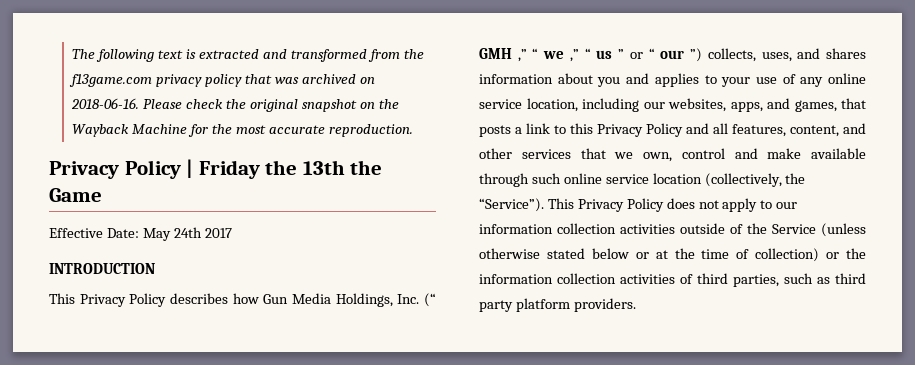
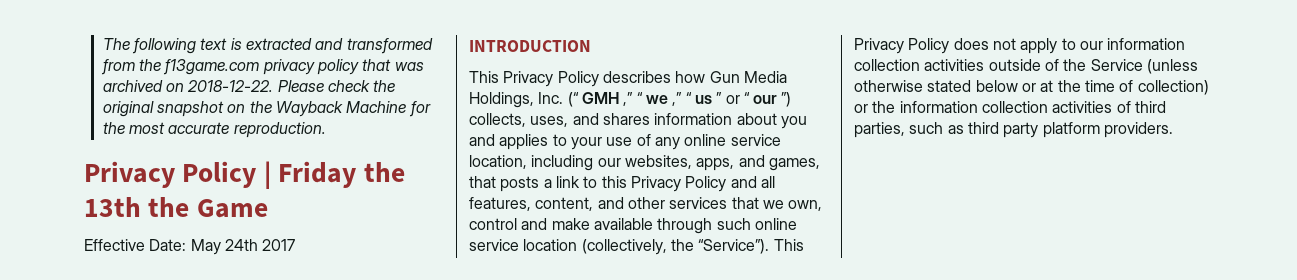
- The following text is extracted and transformed from the f13game.com privacy policy that was archived on 2018-06-16.
+ The following text is extracted and transformed from the f13game.com privacy policy that was archived on 2018-12-22.

